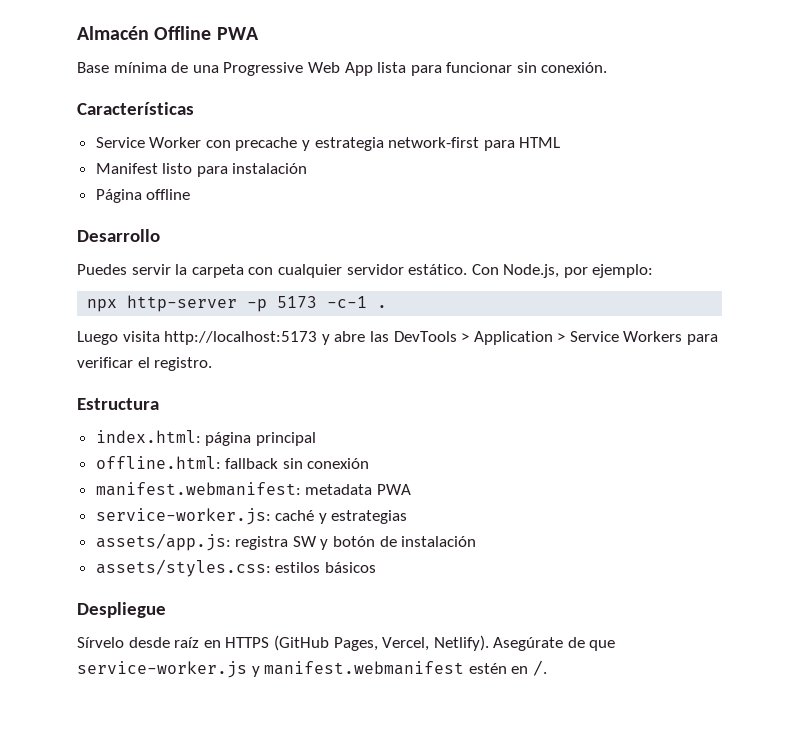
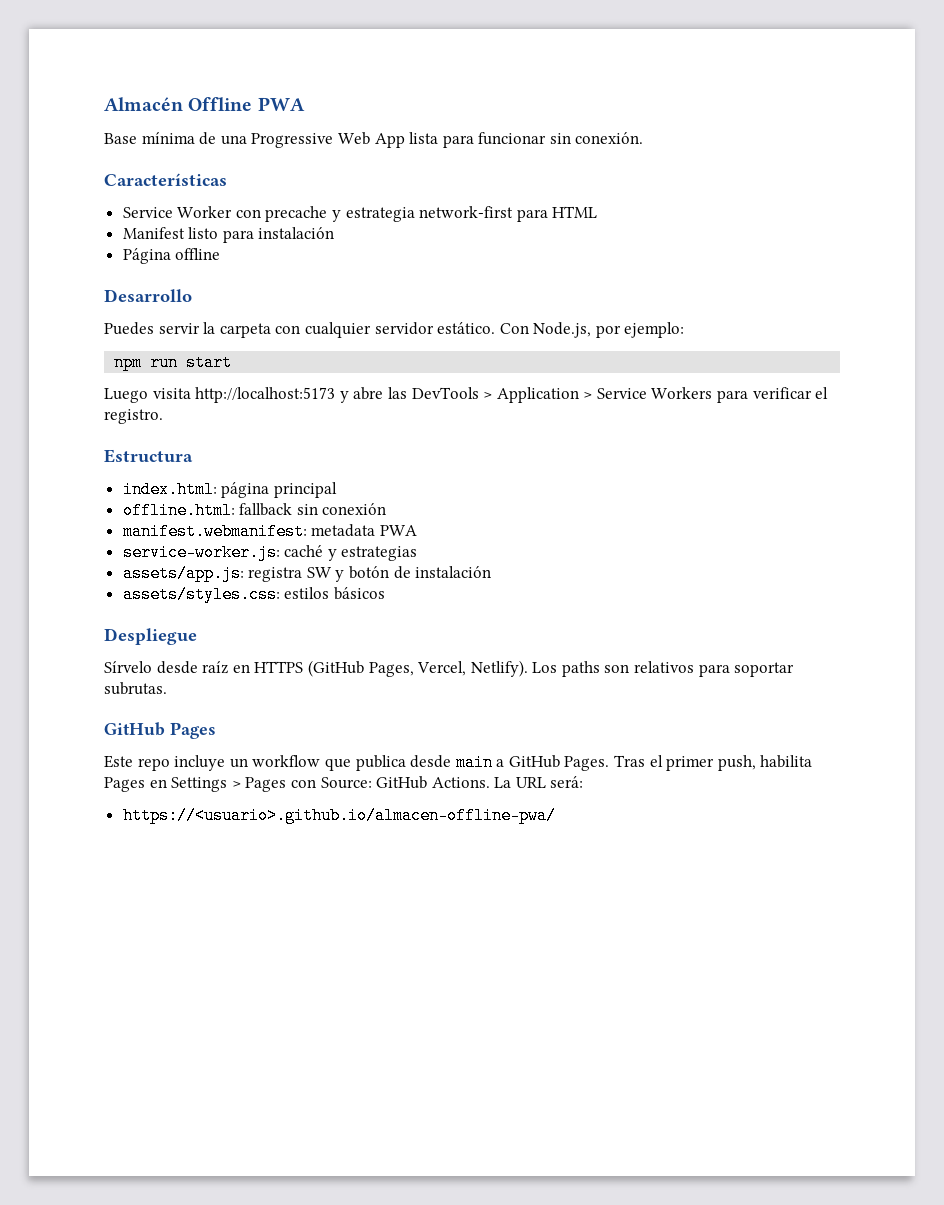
- npx http-server -p 5173 -c-1 .
+ npm run start
- Asegúrate de que service-worker.js y manifest.webmanifest estén en /.
+ Los paths son relativos para soportar subrutas.
+ GitHub Pages
+ Este repo incluye un workflow que publica desde main a GitHub Pages. Tras el primer push, habilita Pages en Settings > Pages con Source: GitHub Actions. La URL será:
+ https://<usuario>.github.io/almacen-offline-pwa/

